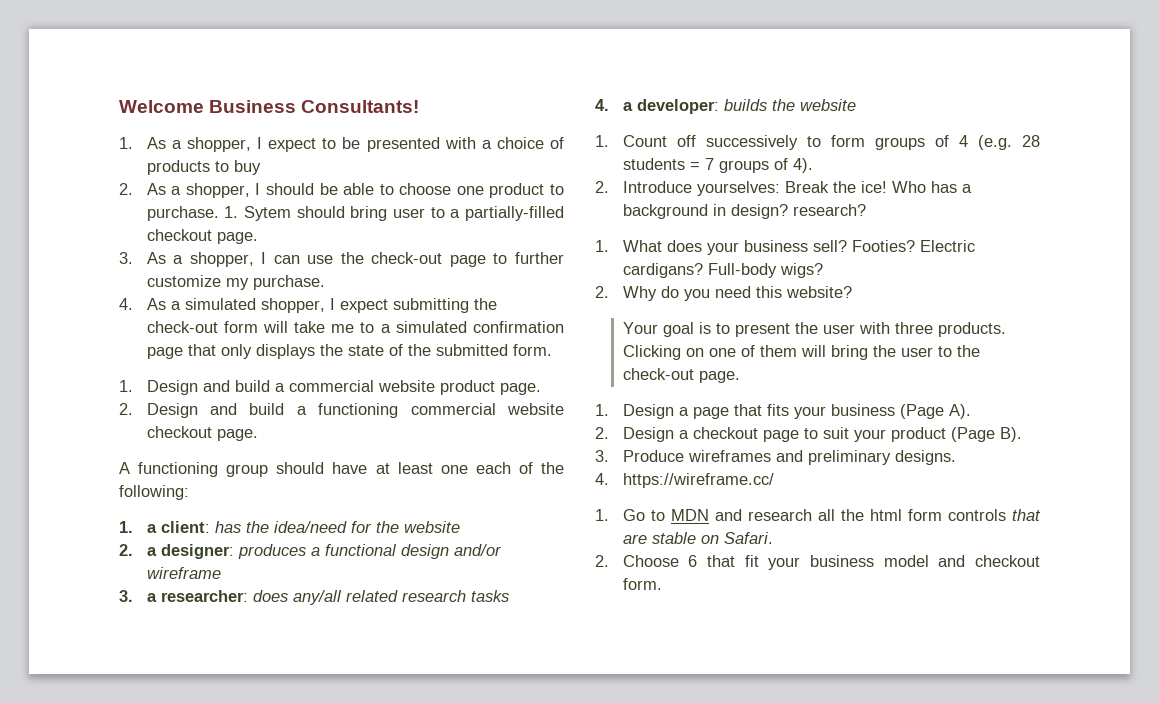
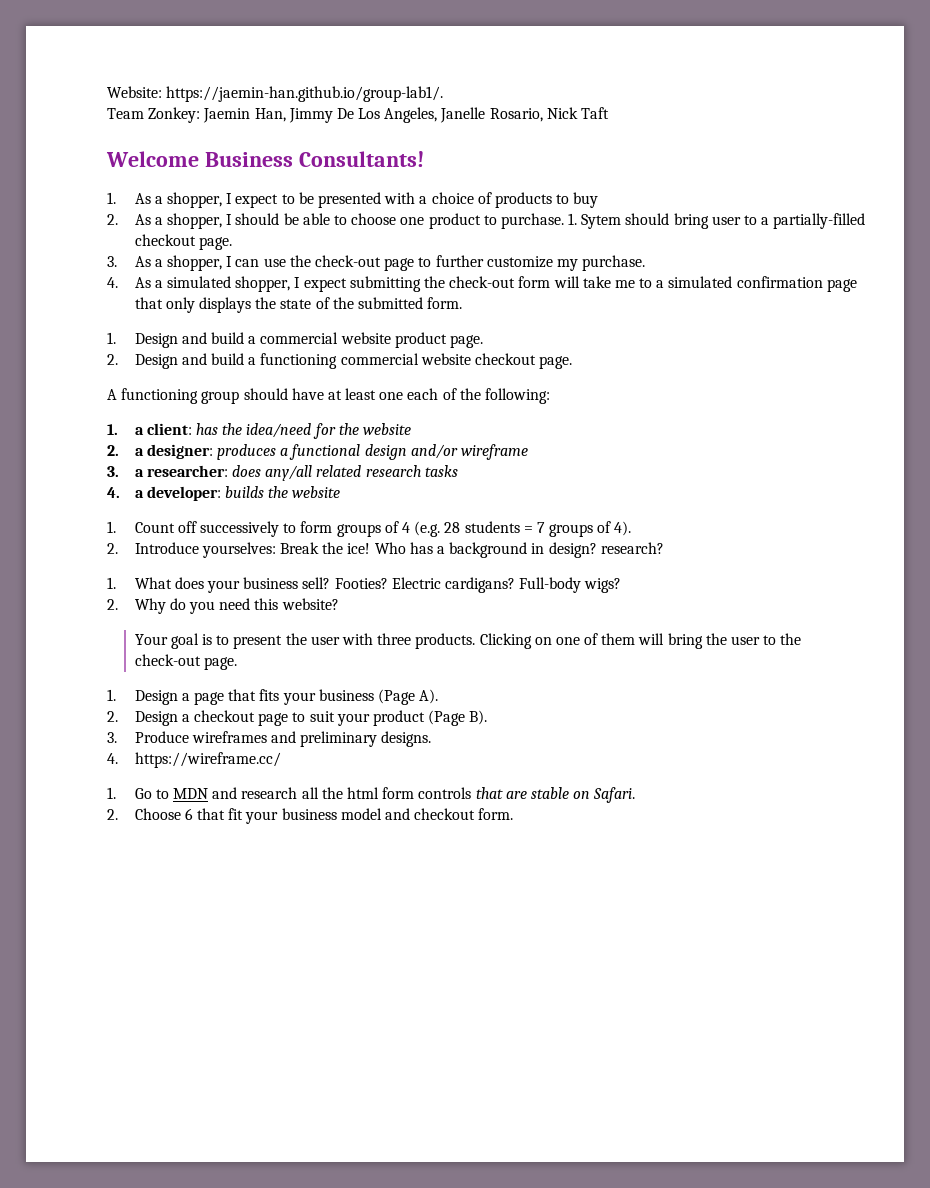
+ Website: https://jaemin-han.github.io/group-lab1/.
+ Team Zonkey: Jaemin Han, Jimmy De Los Angeles, Janelle Rosario, Nick Taft

